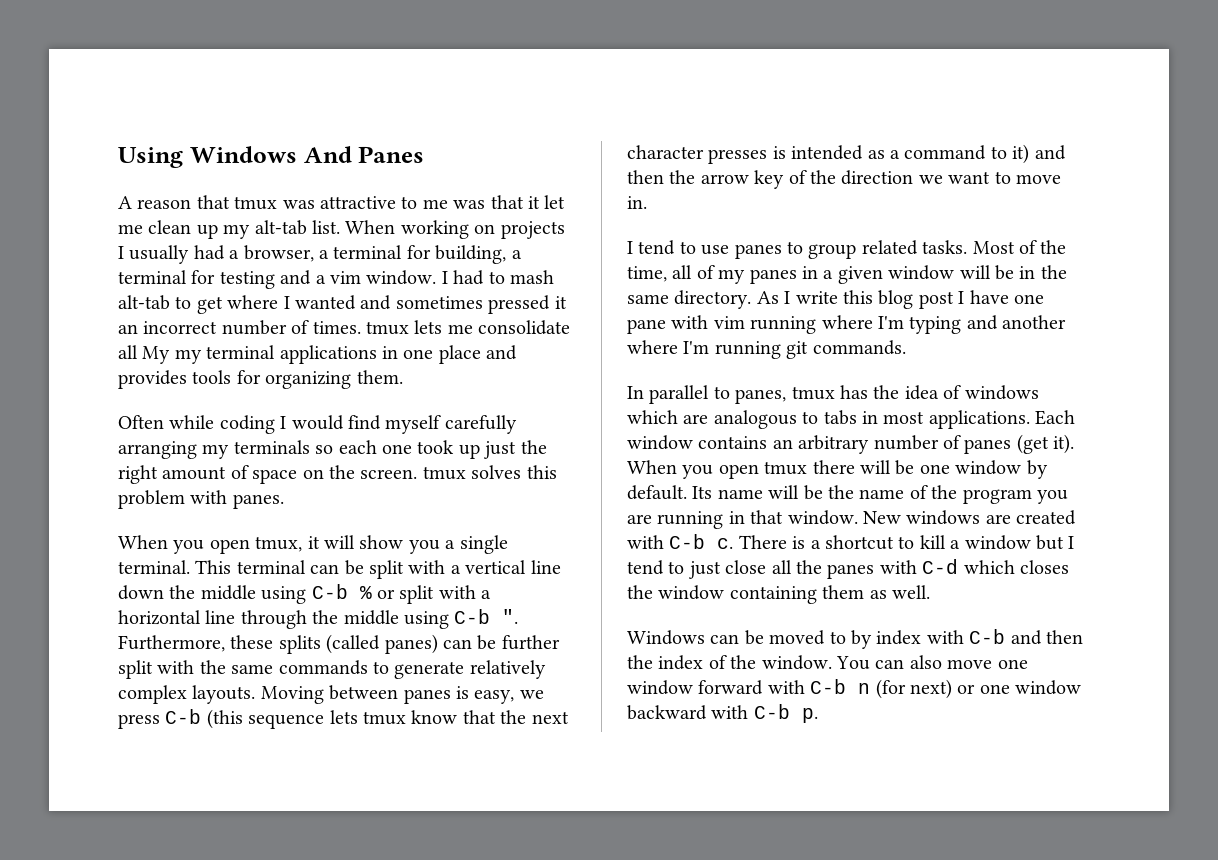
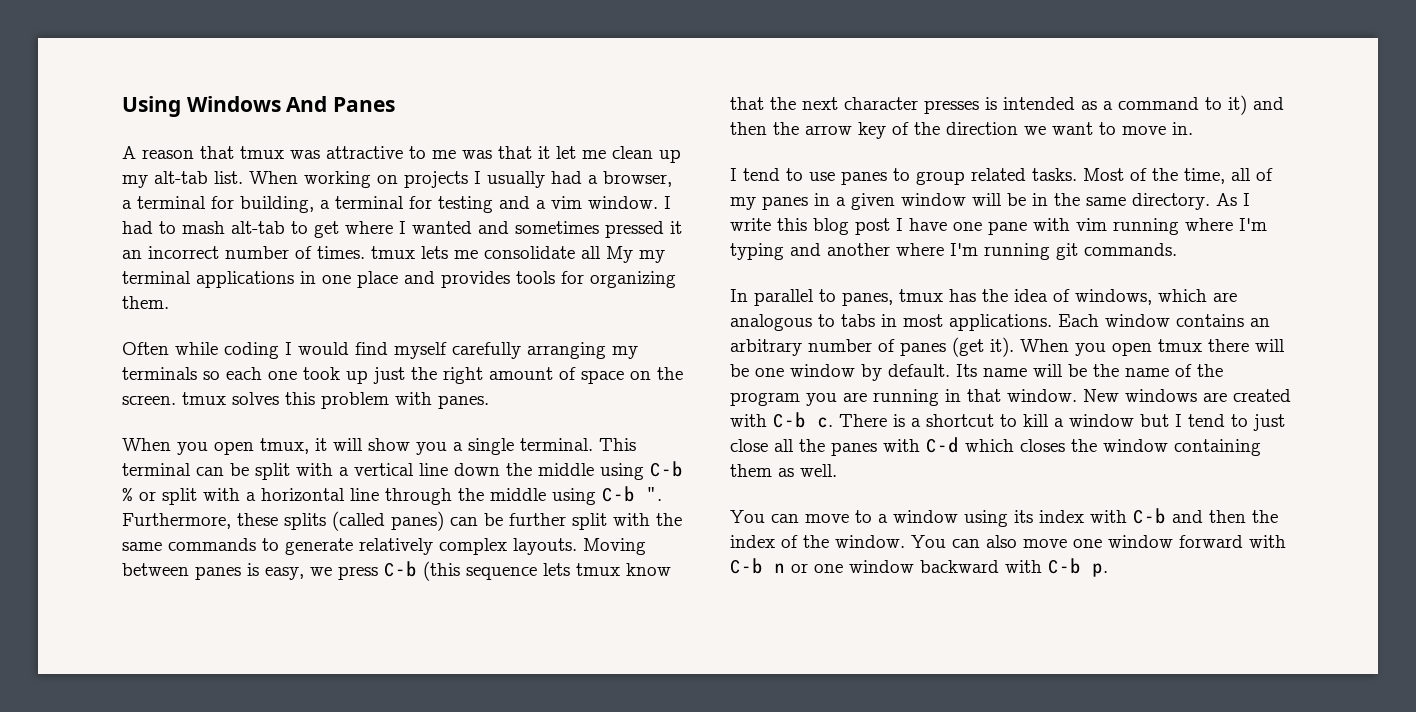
- In parallel to panes, tmux has the idea of windows which are analogous to tabs in most applications.
+ In parallel to panes, tmux has the idea of windows, which are analogous to tabs in most applications.
- Windows can be moved to by index with C-b and then the index of the window.
+ You can move to a window using its index with C-b and then the index of the window.
- You can also move one window forward with C-b n (for next) or one window backward with C-b p.
+ You can also move one window forward with C-b n or one window backward with C-b p.

